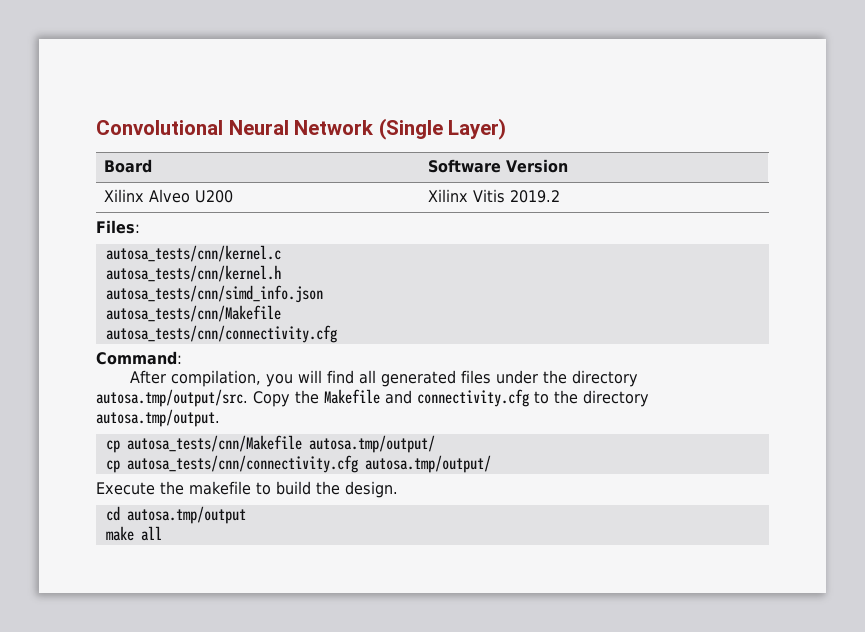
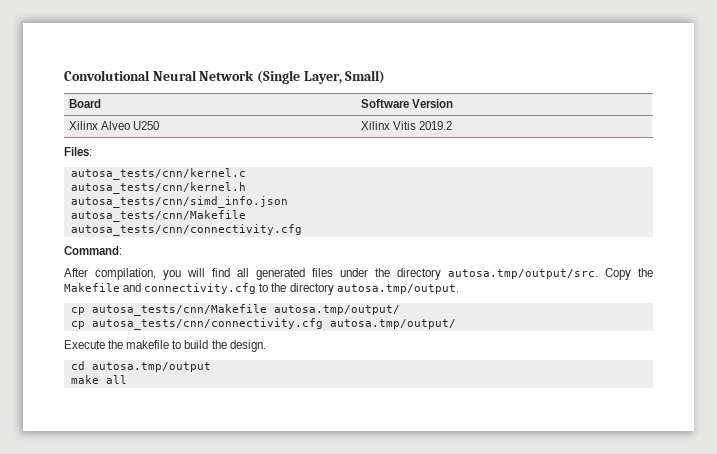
- Convolutional Neural Network (Single Layer)
+ Convolutional Neural Network (Single Layer, Small)
- Xilinx Alveo U200 | Xilinx Vitis 2019.2
+ Xilinx Alveo U250 | Xilinx Vitis 2019.2

